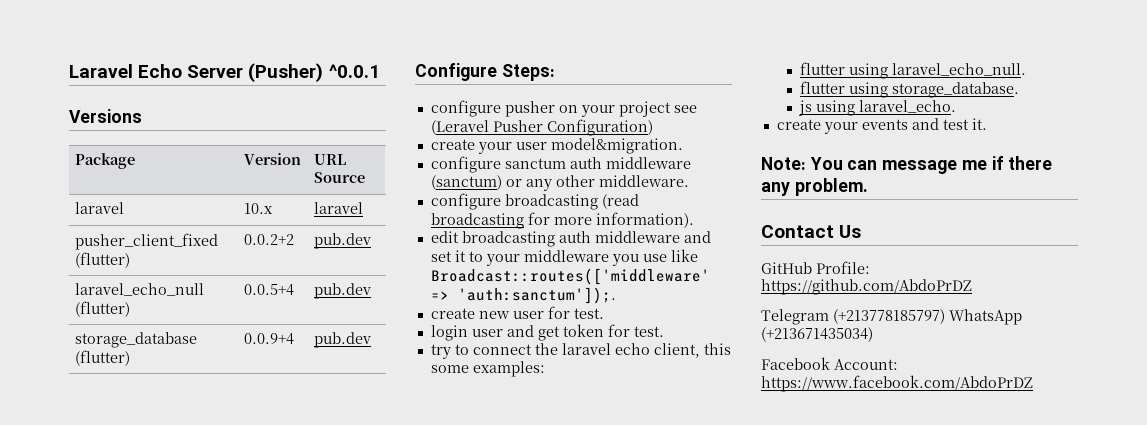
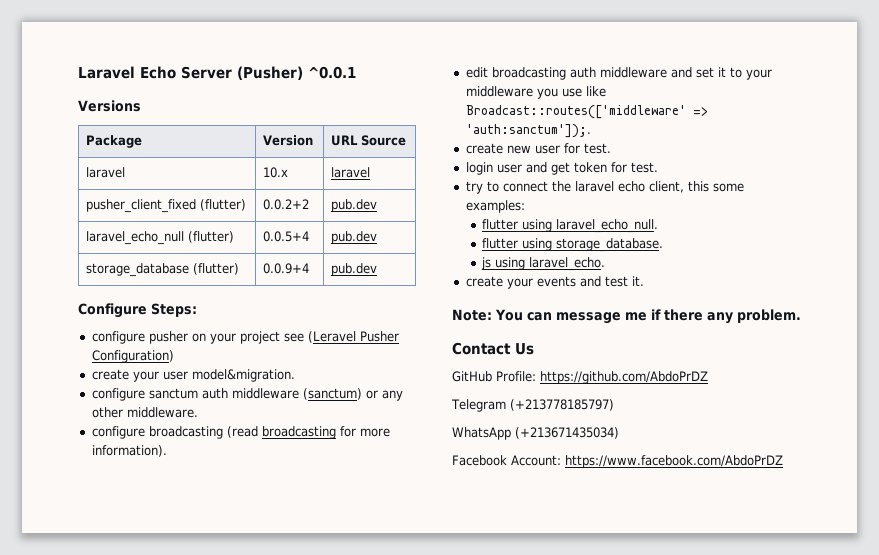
- Telegram (+213778185797) WhatsApp (+213671435034)
+ Telegram (+213778185797)
+ WhatsApp (+213671435034)

